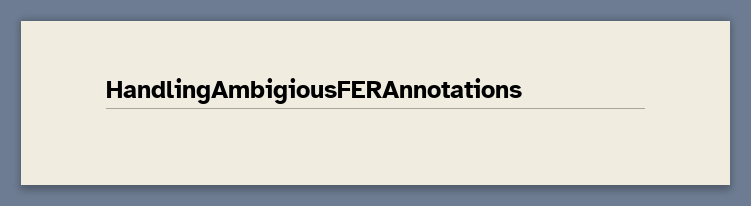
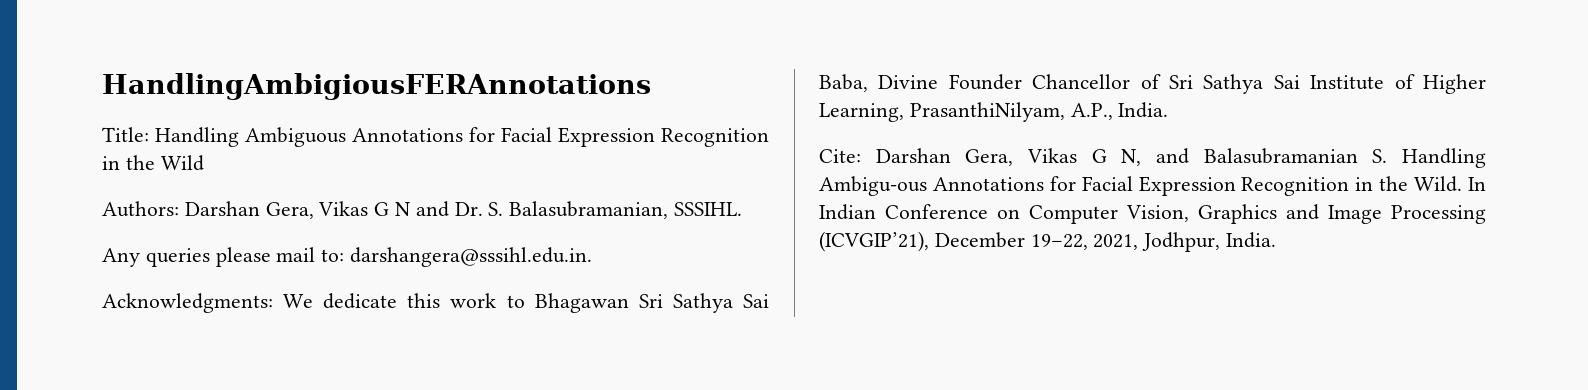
+ Title: Handling Ambiguous Annotations for Facial Expression Recognition in the Wild
+ Authors: Darshan Gera, Vikas G N and Dr. S. Balasubramanian, SSSIHL.
+ Any queries please mail to: darshangera@sssihl.edu.in.
+ Acknowledgments: We dedicate this work to Bhagawan Sri Sathya Sai Baba, Divine Founder Chancellor of Sri Sathya Sai Institute of Higher Learning, PrasanthiNilyam, A.P., India.
+ Cite: Darshan Gera, Vikas G N, and Balasubramanian S. Handling Ambigu-ous Annotations for Facial Expression Recognition in the Wild. In Indian Conference on Computer Vision, Graphics and Image Processing (ICVGIP’21), December 19–22, 2021, Jodhpur, India.

